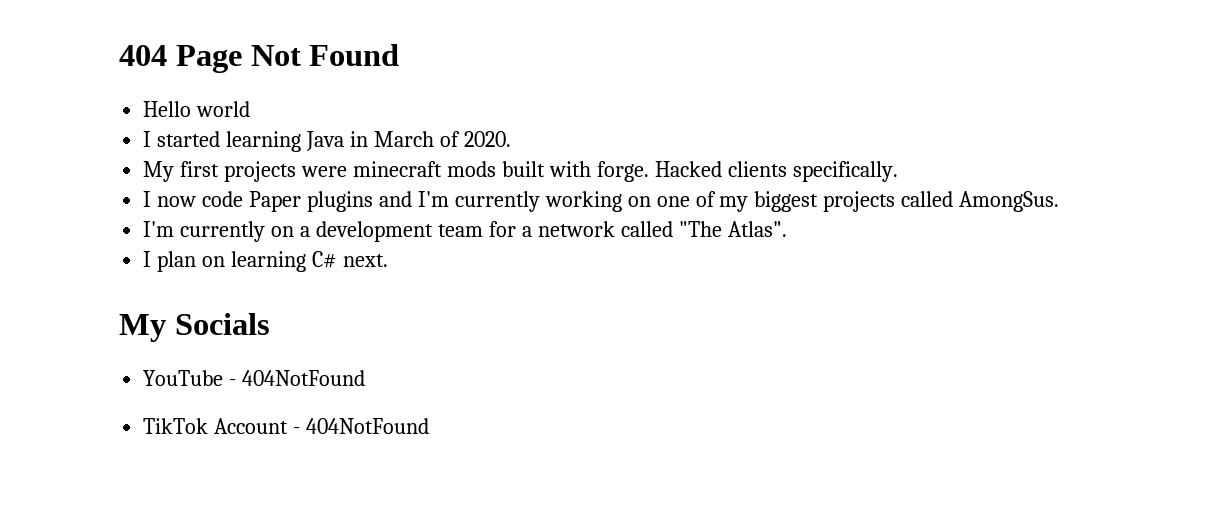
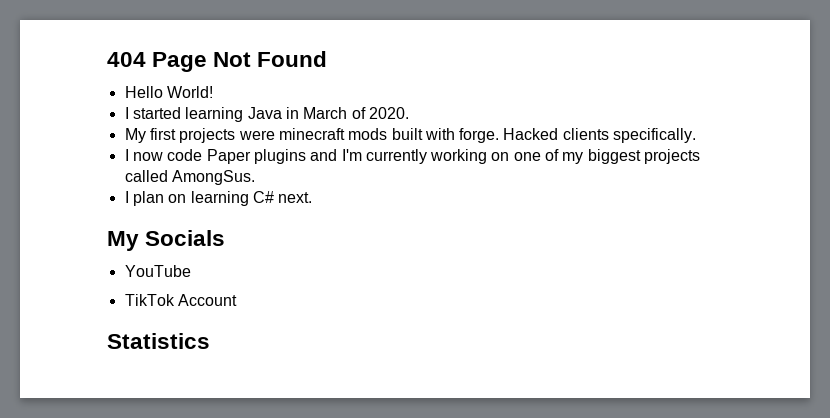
- Hello world
+ Hello World!
- I'm currently on a development team for a network called "The Atlas".
- YouTube - 404NotFound
+ YouTube
- TikTok Account - 404NotFound
+ TikTok Account
+ Statistics

